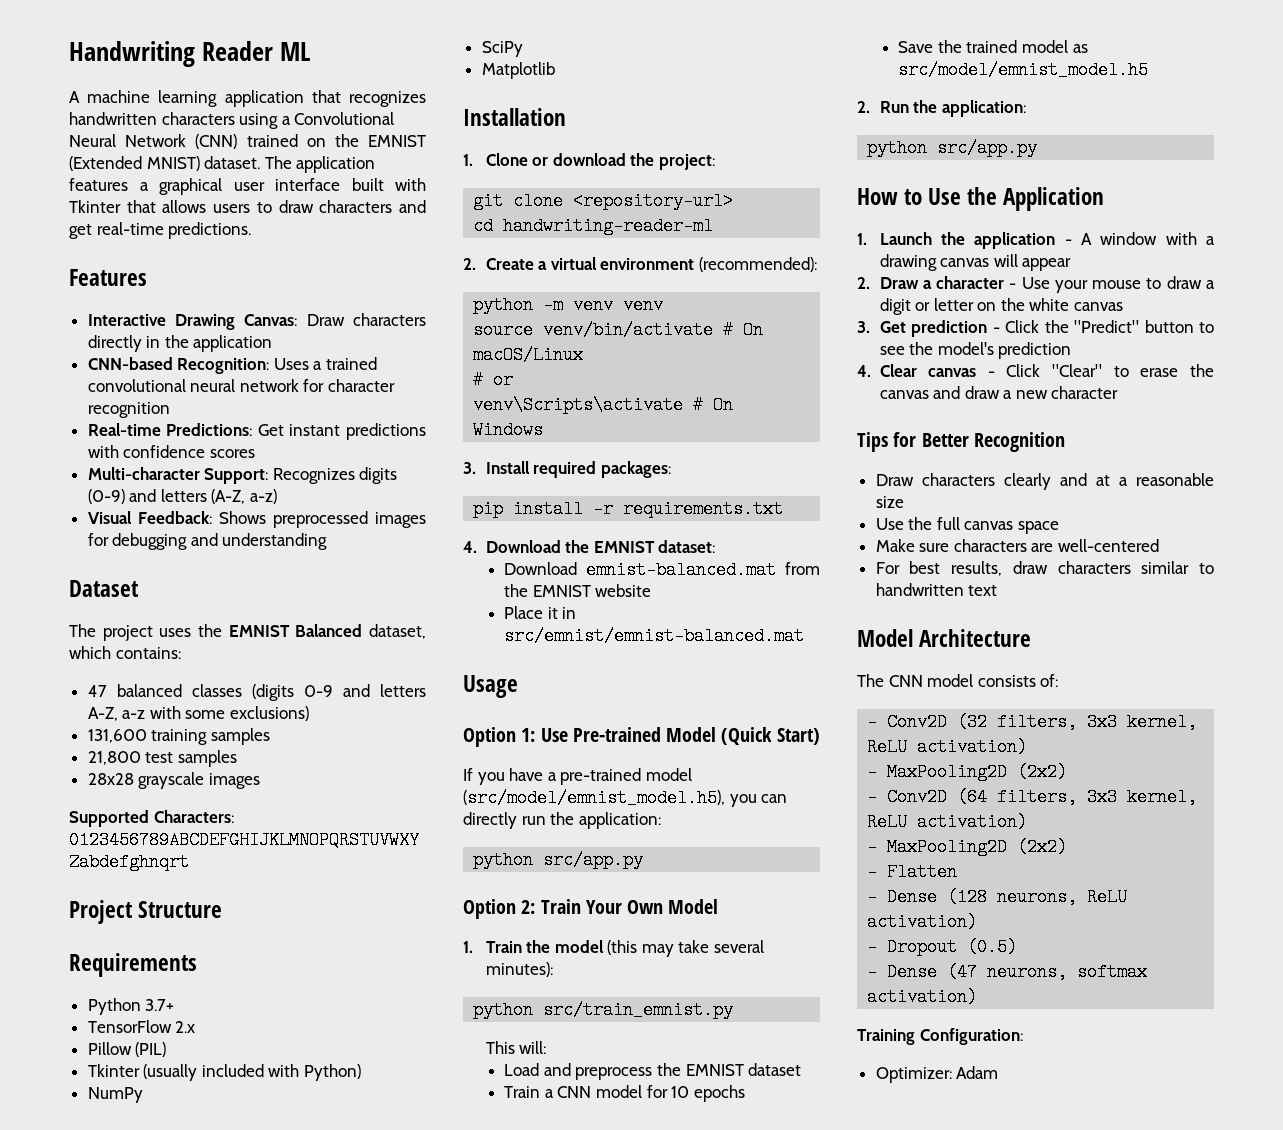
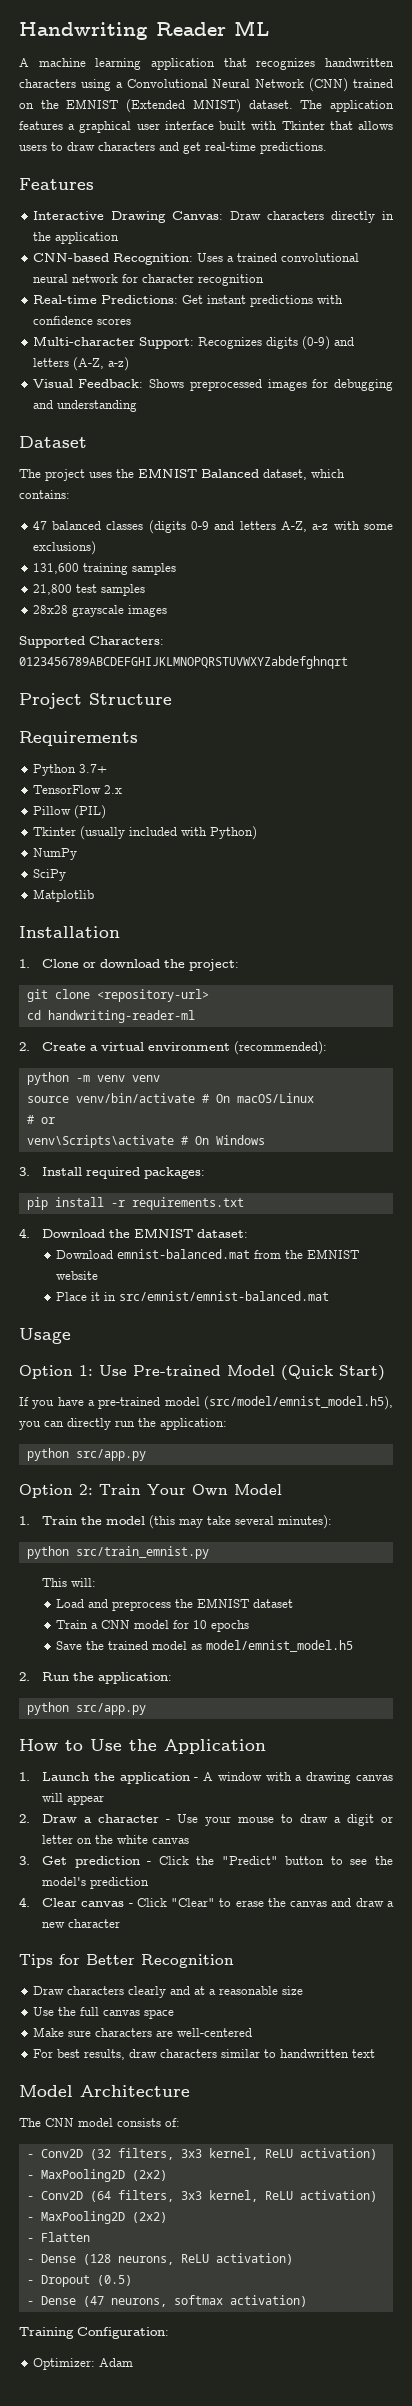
- Save the trained model as src/model/emnist_model.h5
+ Save the trained model as model/emnist_model.h5

